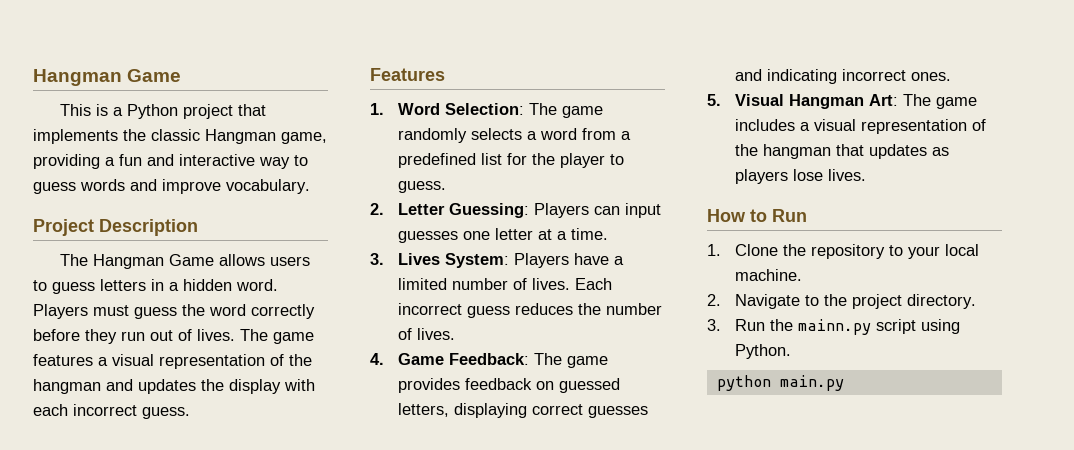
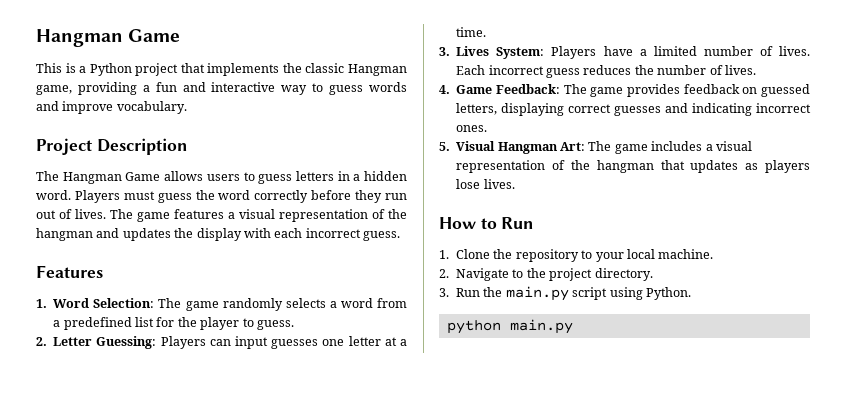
- 3. Run the mainn.py script using Python.
+ 3. Run the main.py script using Python.

